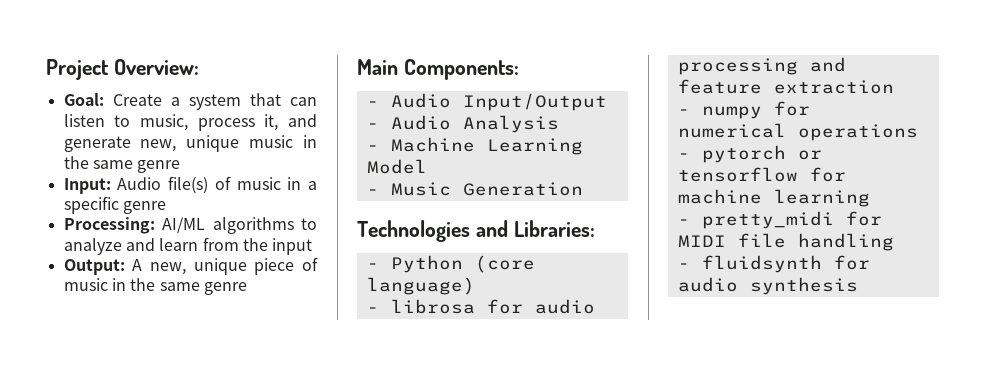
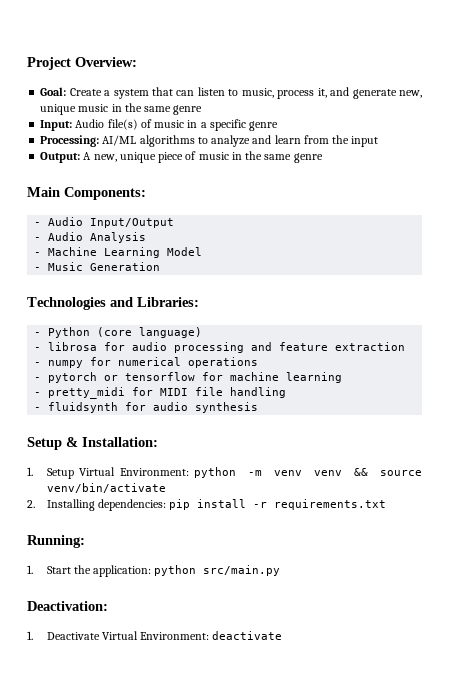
+ Setup & Installation:
+ 1. Setup Virtual Environment: python -m venv venv && source venv/bin/activate
+ 2. Installing dependencies: pip install -r requirements.txt
+ Running:
+ 1. Start the application: python src/main.py
+ Deactivation:
+ 1. Deactivate Virtual Environment: deactivate

